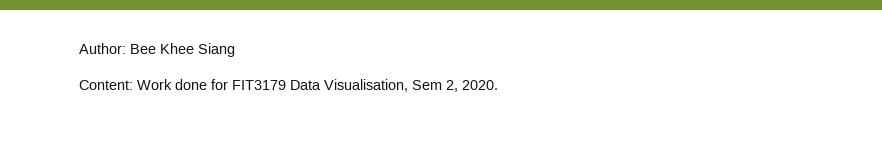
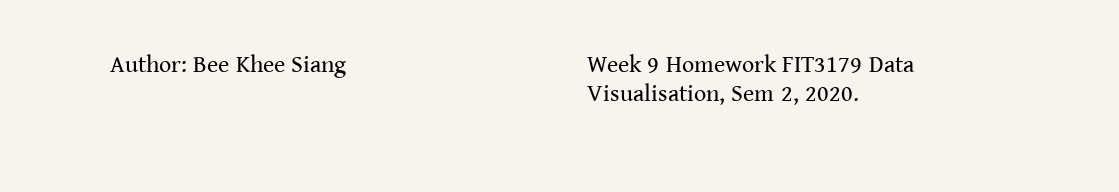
- Content: Work done for FIT3179 Data Visualisation, Sem 2, 2020.
+ Week 9 Homework FIT3179 Data Visualisation, Sem 2, 2020.

